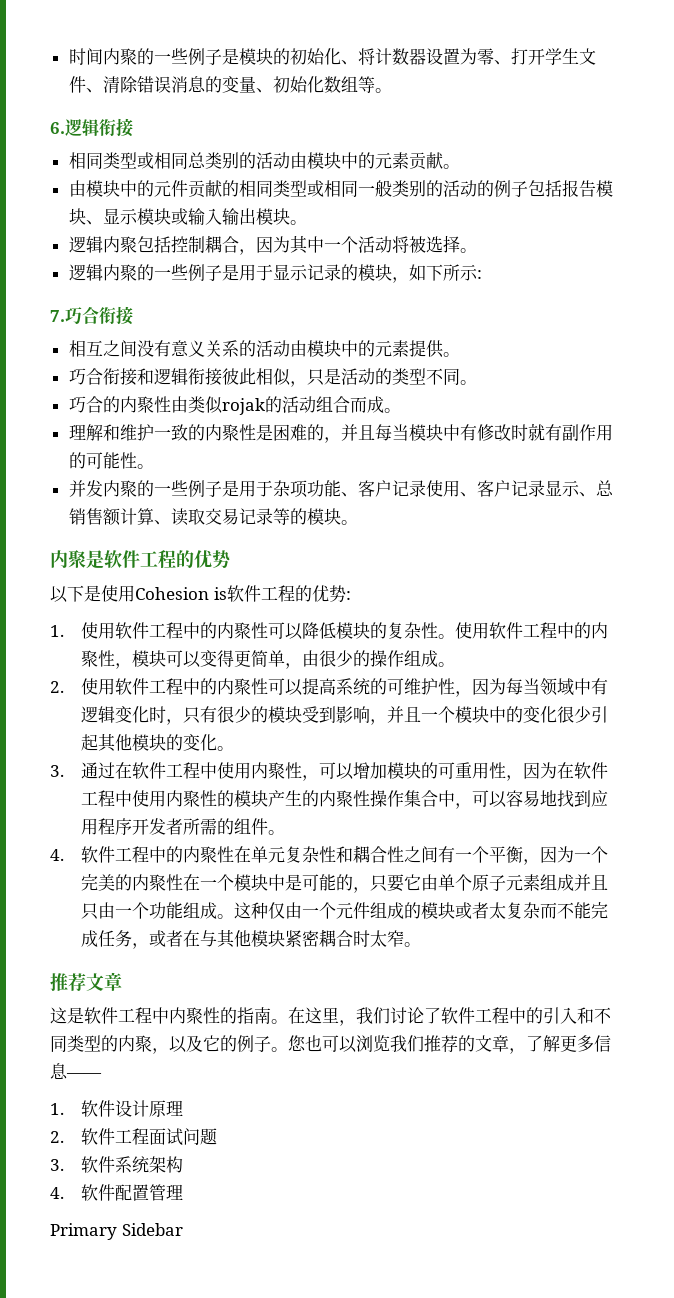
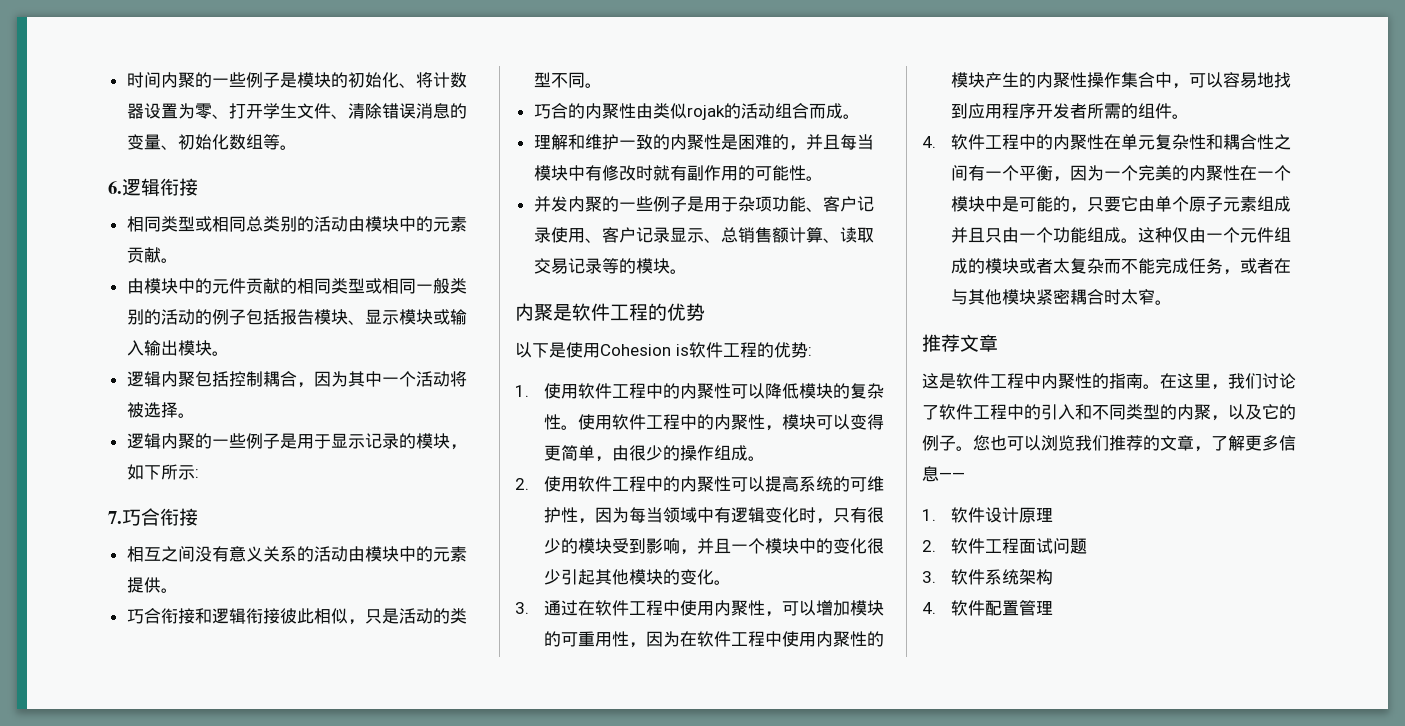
- Primary Sidebar

